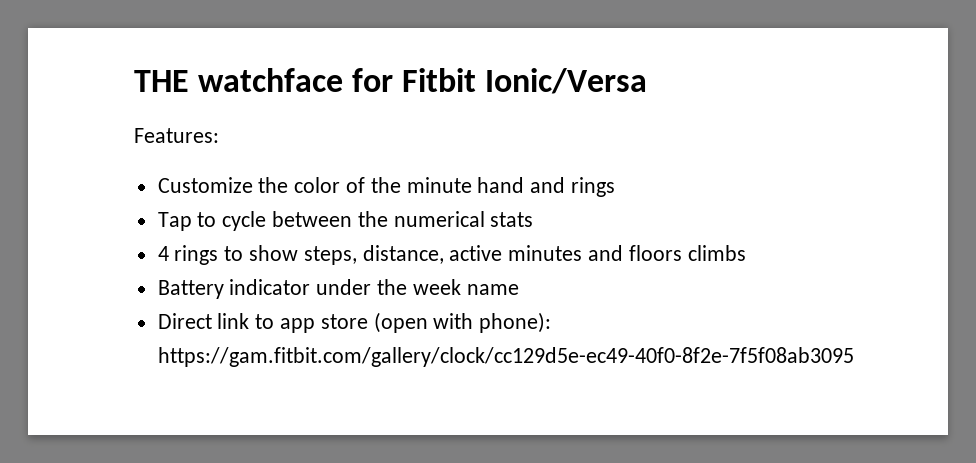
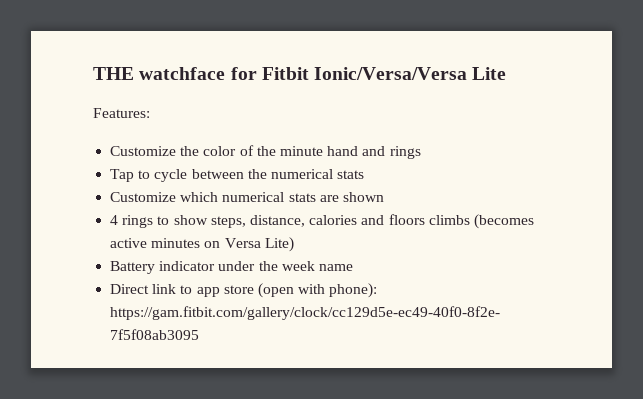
- THE watchface for Fitbit Ionic/Versa
+ THE watchface for Fitbit Ionic/Versa/Versa Lite
+ Customize which numerical stats are shown
- 4 rings to show steps, distance, active minutes and floors climbs
+ 4 rings to show steps, distance, calories and floors climbs (becomes active minutes on Versa Lite)

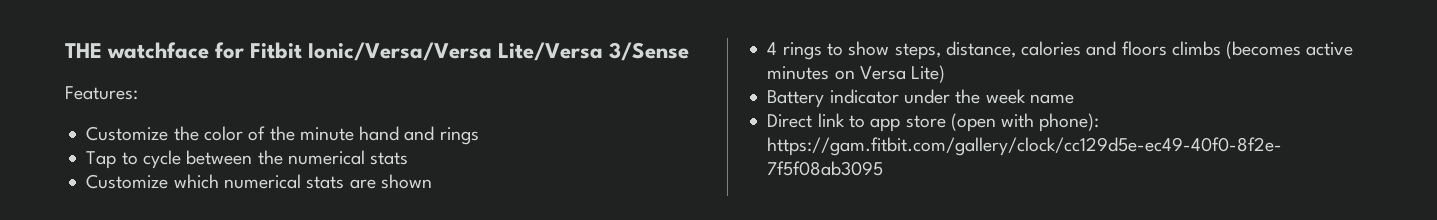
- THE watchface for Fitbit Ionic/Versa/Versa Lite
+ THE watchface for Fitbit Ionic/Versa/Versa Lite/Versa 3/Sense

